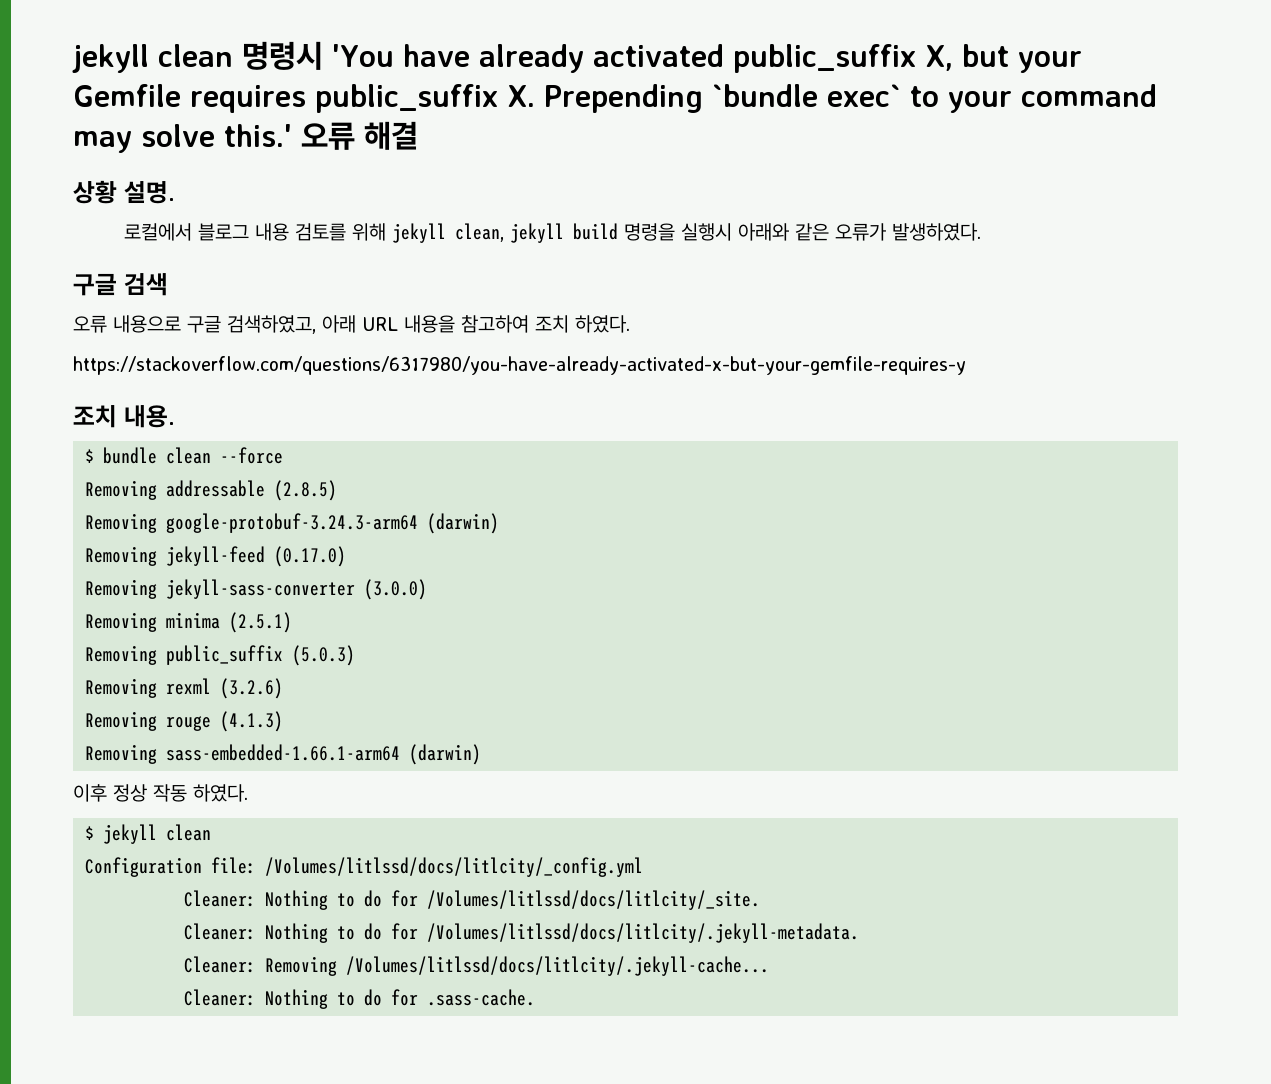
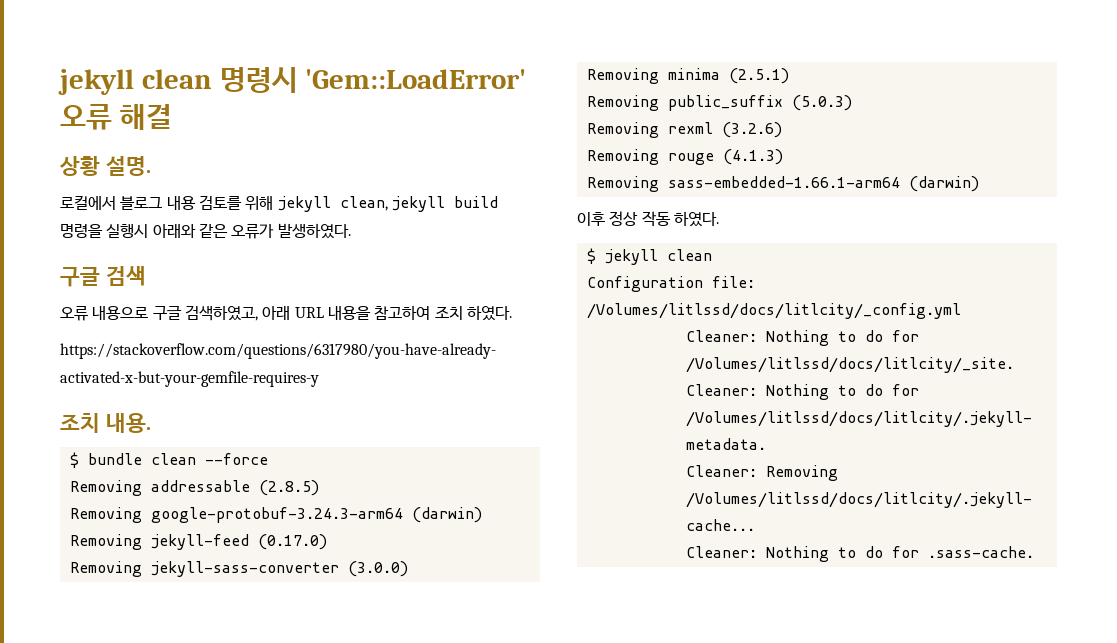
- jekyll clean 명령시 'You have already activated public_suffix X, but your Gemfile requires public_suffix X. Prepending `bundle exec` to your command may solve this.' 오류 해결
+ jekyll clean 명령시 'Gem::LoadError' 오류 해결

